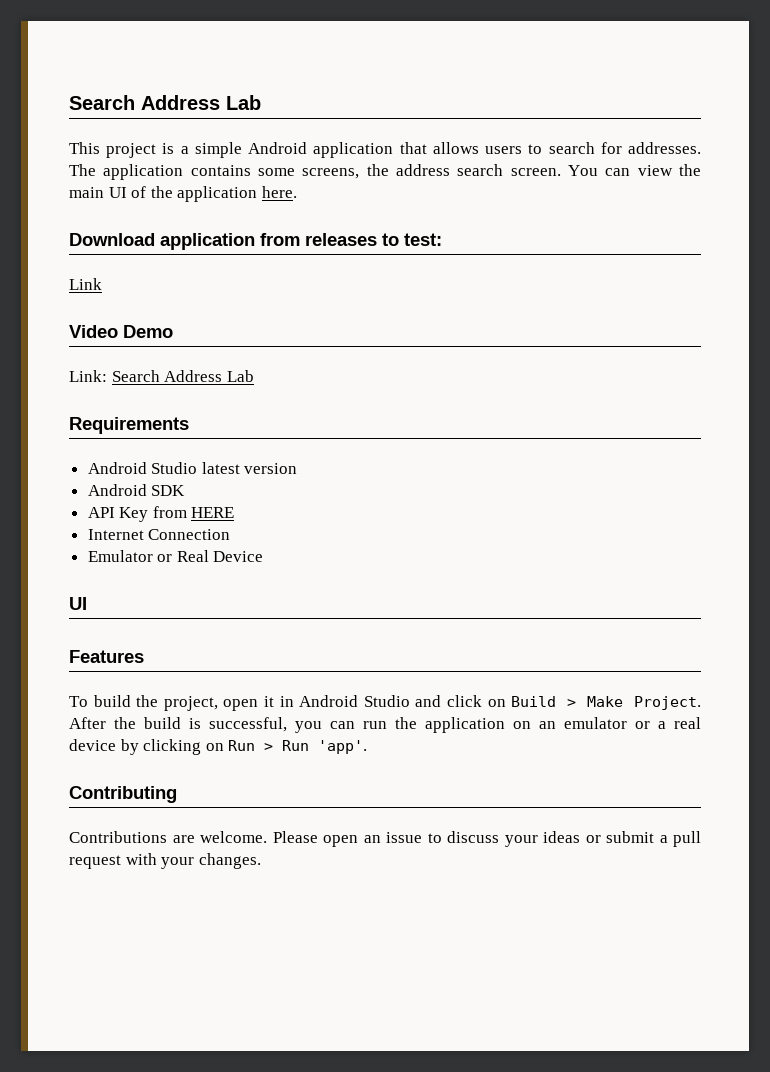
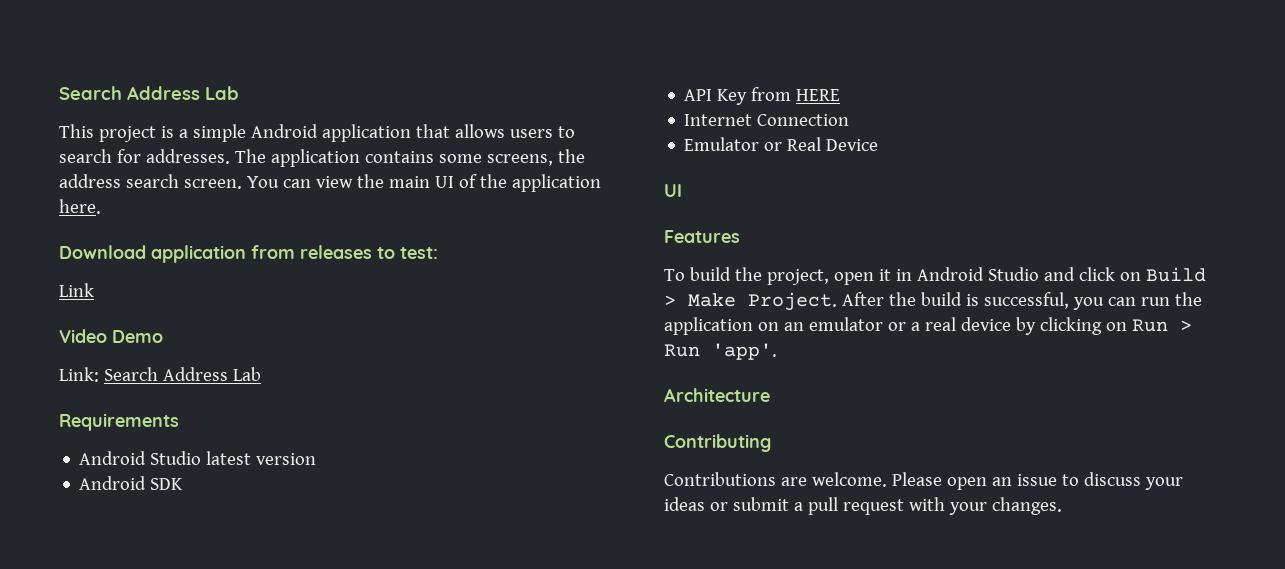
+ Architecture

